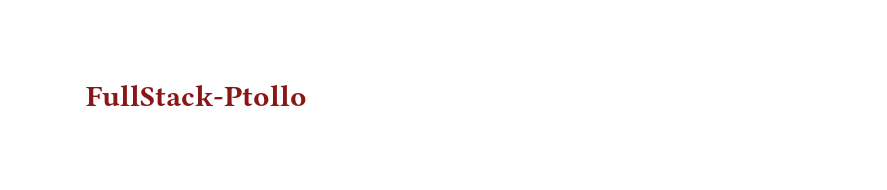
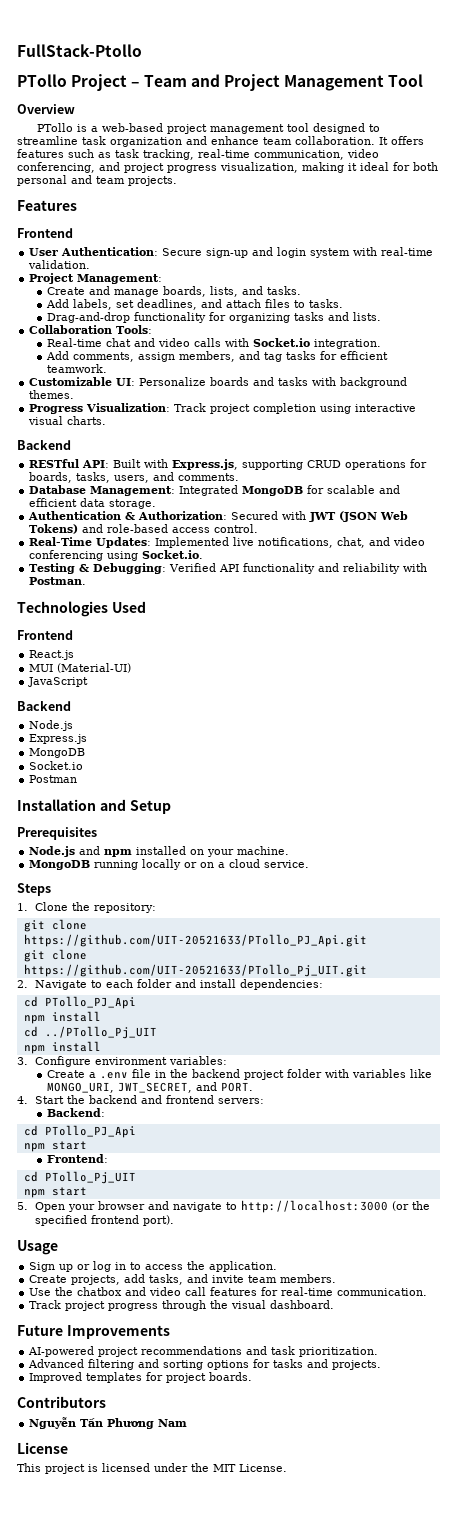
+ PTollo Project – Team and Project Management Tool
+ Overview
+ PTollo is a web-based project management tool designed to streamline task organization and enhance team collaboration. It offers features such as task tracking, real-time communication, video conferencing, and project progress visualization, making it ideal for both personal and team projects.
+ Features
+ Frontend
+ User Authentication: Secure sign-up and login system with real-time validation.
+ Project Management:
+ Create and manage boards, lists, and tasks.
+ Add labels, set deadlines, and attach files to tasks.
+ Drag-and-drop functionality for organizing tasks and lists.
+ Collaboration Tools:
+ Real-time chat and video calls with Socket.io integration.
+ Add comments, assign members, and tag tasks for efficient teamwork.
+ Customizable UI: Personalize boards and tasks with background themes.
+ Progress Visualization: Track project completion using interactive visual charts.
+ Backend
+ RESTful API: Built with Express.js, supporting CRUD operations for boards, tasks, users, and comments.
+ Database Management: Integrated MongoDB for scalable and efficient data storage.
+ Authentication & Authorization: Secured with JWT (JSON Web Tokens) and role-based access control.
+ Real-Time Updates: Implemented live notifications, chat, and video conferencing using Socket.io.
+ Testing & Debugging: Verified API functionality and reliability with Postman.
+ Technologies Used
+ Frontend
+ React.js
+ MUI (Material-UI)
+ JavaScript
+ Backend
+ Node.js
+ Express.js
+ MongoDB
+ Socket.io
+ Postman
+ Installation and Setup
+ Prerequisites
+ Node.js and npm installed on your machine.
+ MongoDB running locally or on a cloud service.
+ Steps
+ 1. Clone the repository:
+ git clone https://github.com/UIT-20521633/PTollo_PJ_Api.git
+ git clone https://github.com/UIT-20521633/PTollo_Pj_UIT.git
+ 2. Navigate to each folder and install dependencies:
+ cd PTollo_PJ_Api
+ npm install
+ cd ../PTollo_Pj_UIT
+ npm install
+ 3. Configure environment variables:
+ Create a .env file in the backend project folder with variables like MONGO_URI, JWT_SECRET, and PORT.
+ 4. Start the backend and frontend servers:
+ Backend:
+ cd PTollo_PJ_Api
+ npm start
+ Frontend:
+ cd PTollo_Pj_UIT
+ npm start
+ 5. Open your browser and navigate to http://localhost:3000 (or the specified frontend port).
+ Usage
+ Sign up or log in to access the application.
+ Create projects, add tasks, and invite team members.
+ Use the chatbox and video call features for real-time communication.
+ Track project progress through the visual dashboard.
+ Future Improvements
+ AI-powered project recommendations and task prioritization.
+ Advanced filtering and sorting options for tasks and projects.
+ Improved templates for project boards.
+ Contributors
+ Nguyễn Tấn Phương Nam
+ License
+ This project is licensed under the MIT License.

